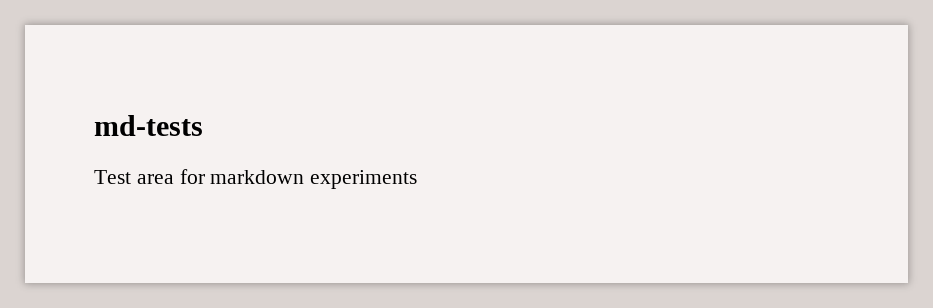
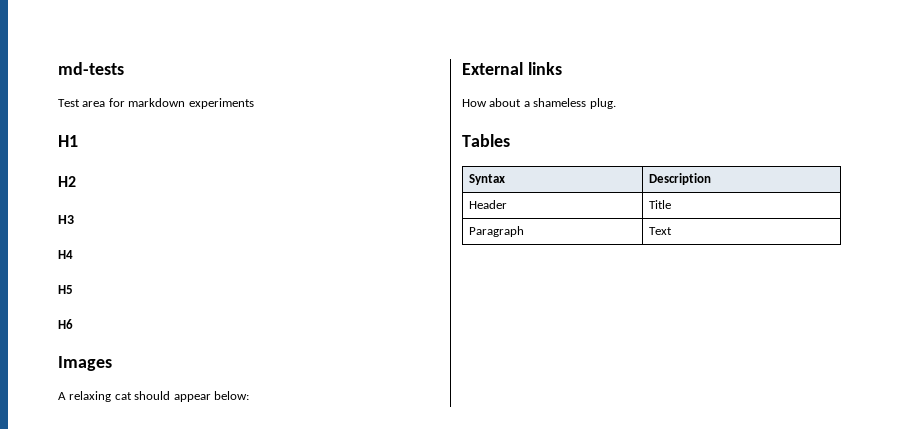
+ H1
+ H2
+ H3
+ H4
+ H5
+ H6
+ Images
+ A relaxing cat should appear below:
+ External links
+ How about a shameless plug.
+ Tables
+ Syntax | Description
+ Header | Title
+ Paragraph | Text

